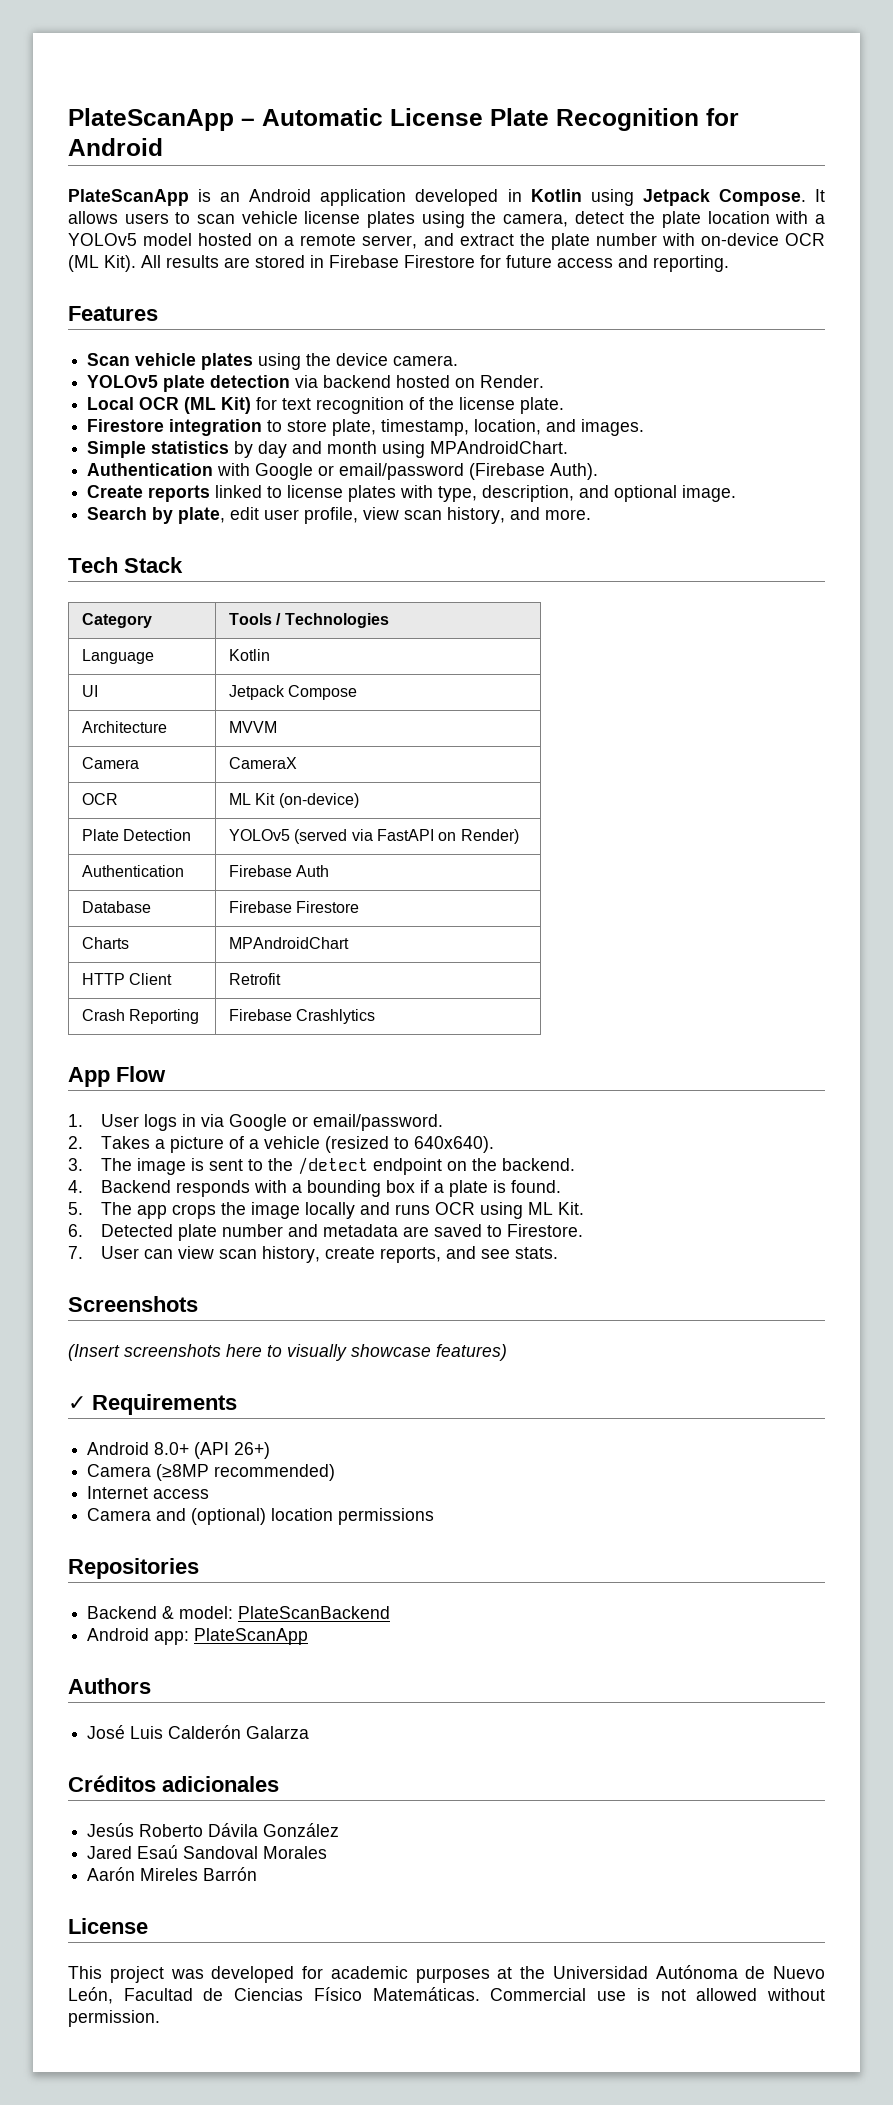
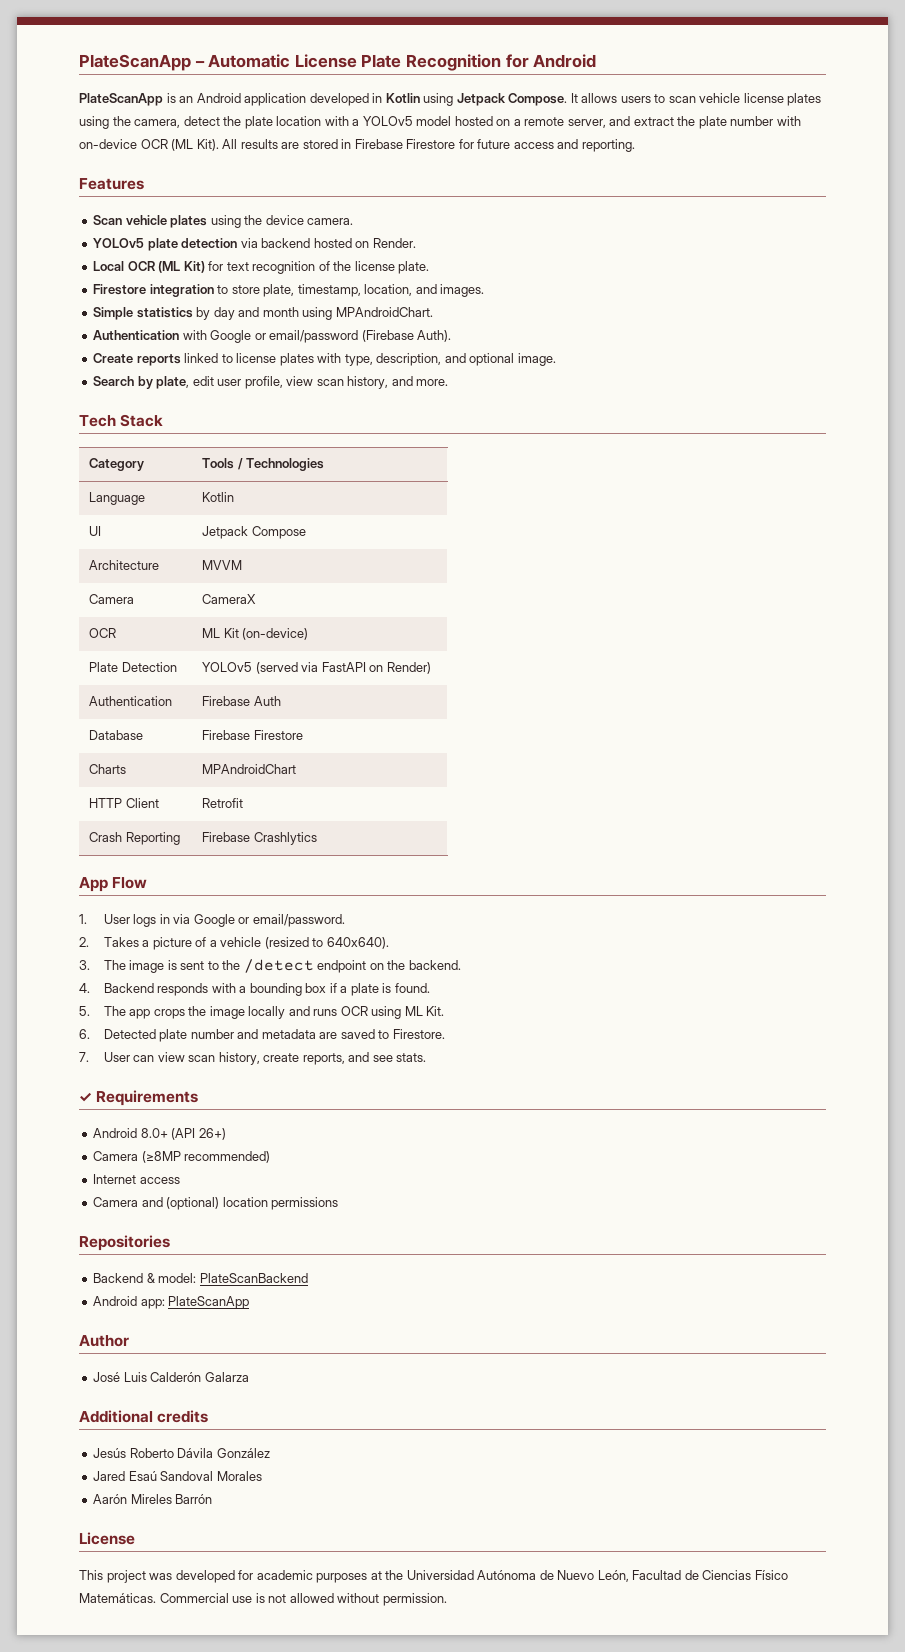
- Screenshots
- (Insert screenshots here to visually showcase features)
- Authors
+ Author
- Créditos adicionales
+ Additional credits

